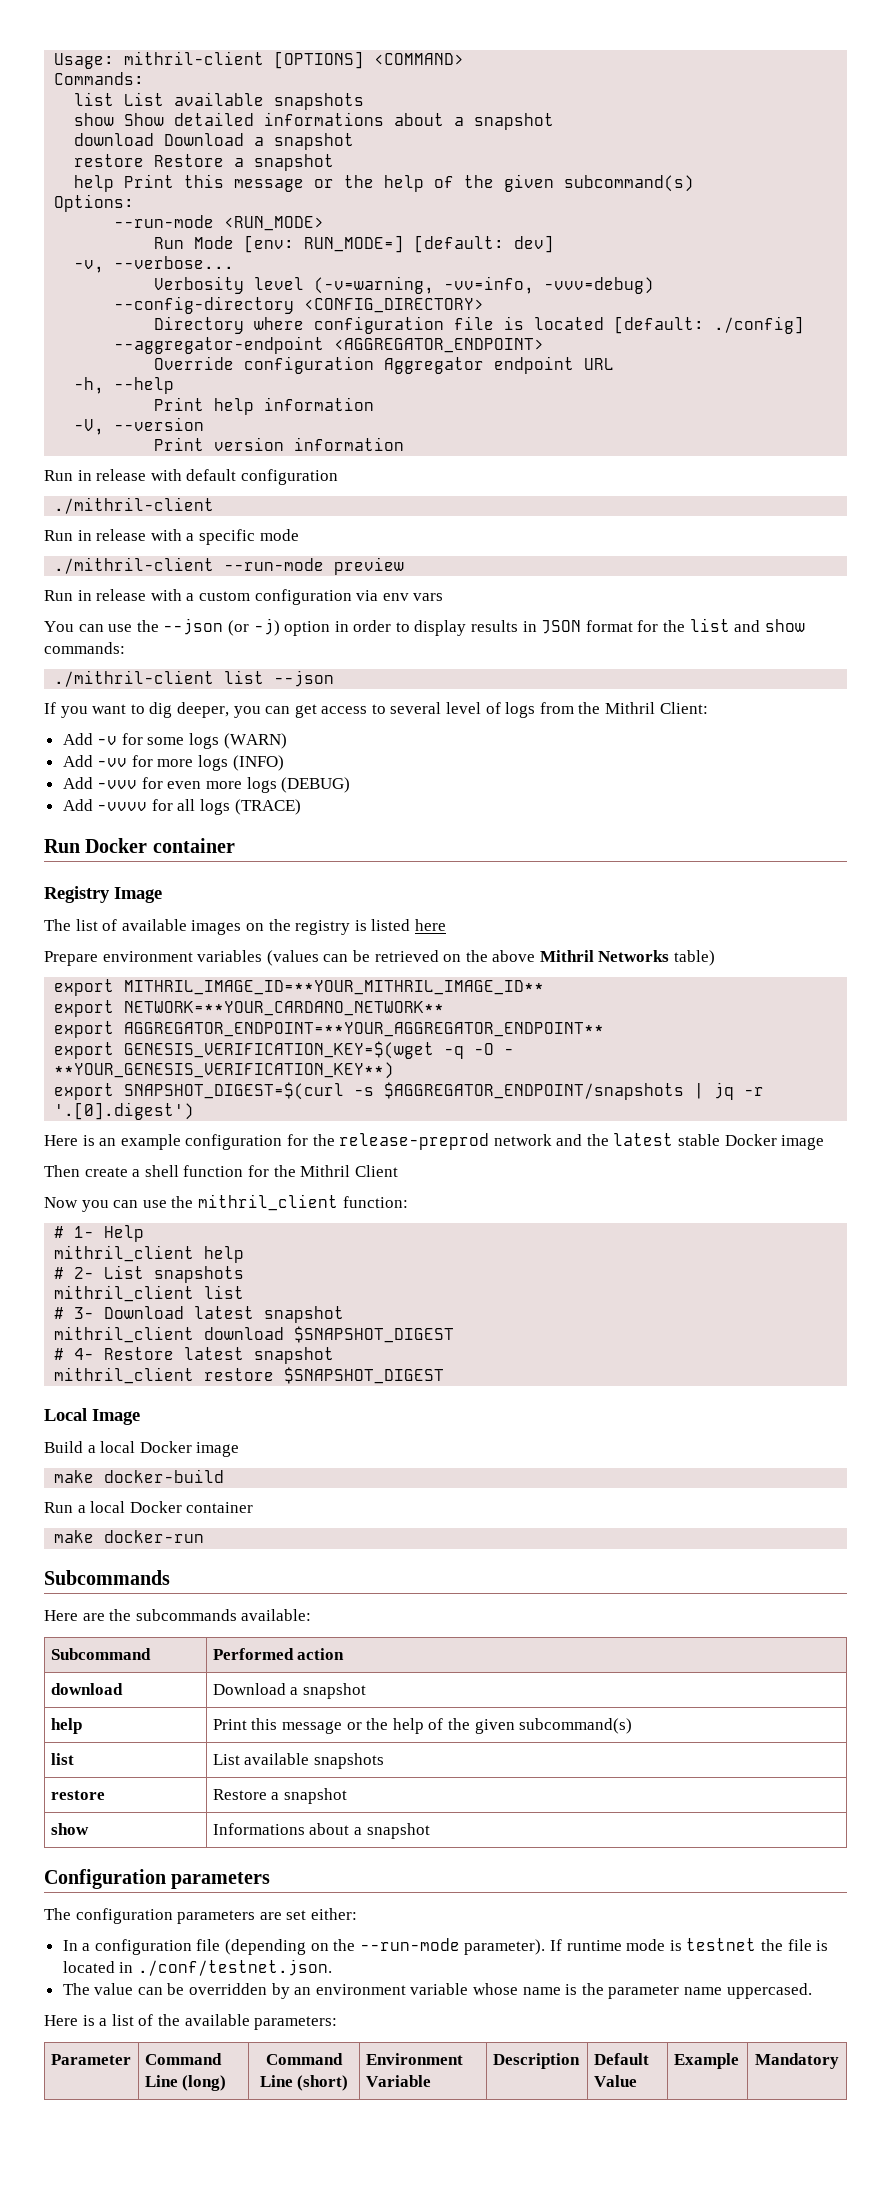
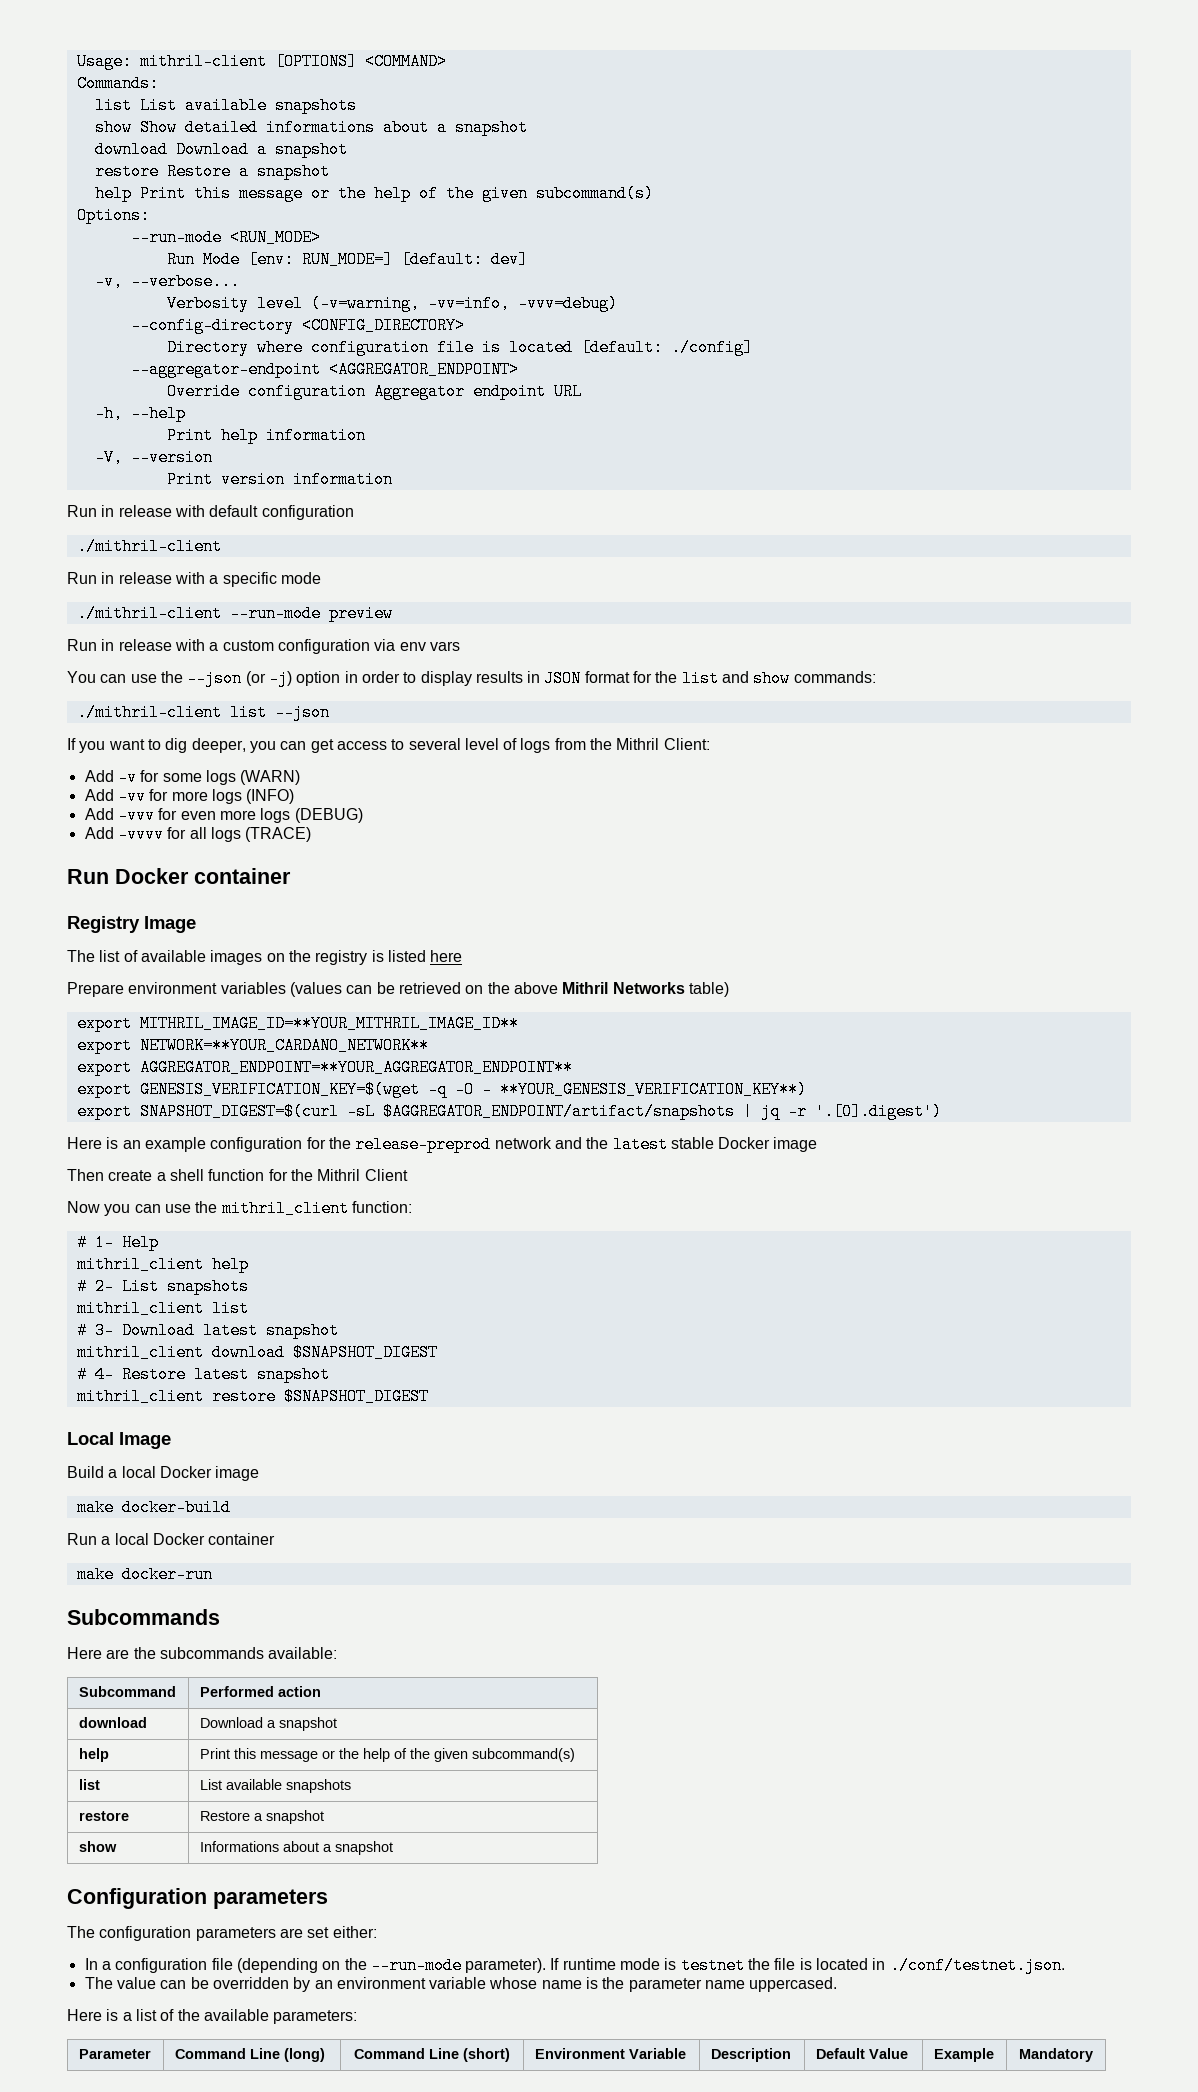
- export SNAPSHOT_DIGEST=$(curl -s $AGGREGATOR_ENDPOINT/snapshots | jq -r '.[0].digest')
+ export SNAPSHOT_DIGEST=$(curl -sL $AGGREGATOR_ENDPOINT/artifact/snapshots | jq -r '.[0].digest')

